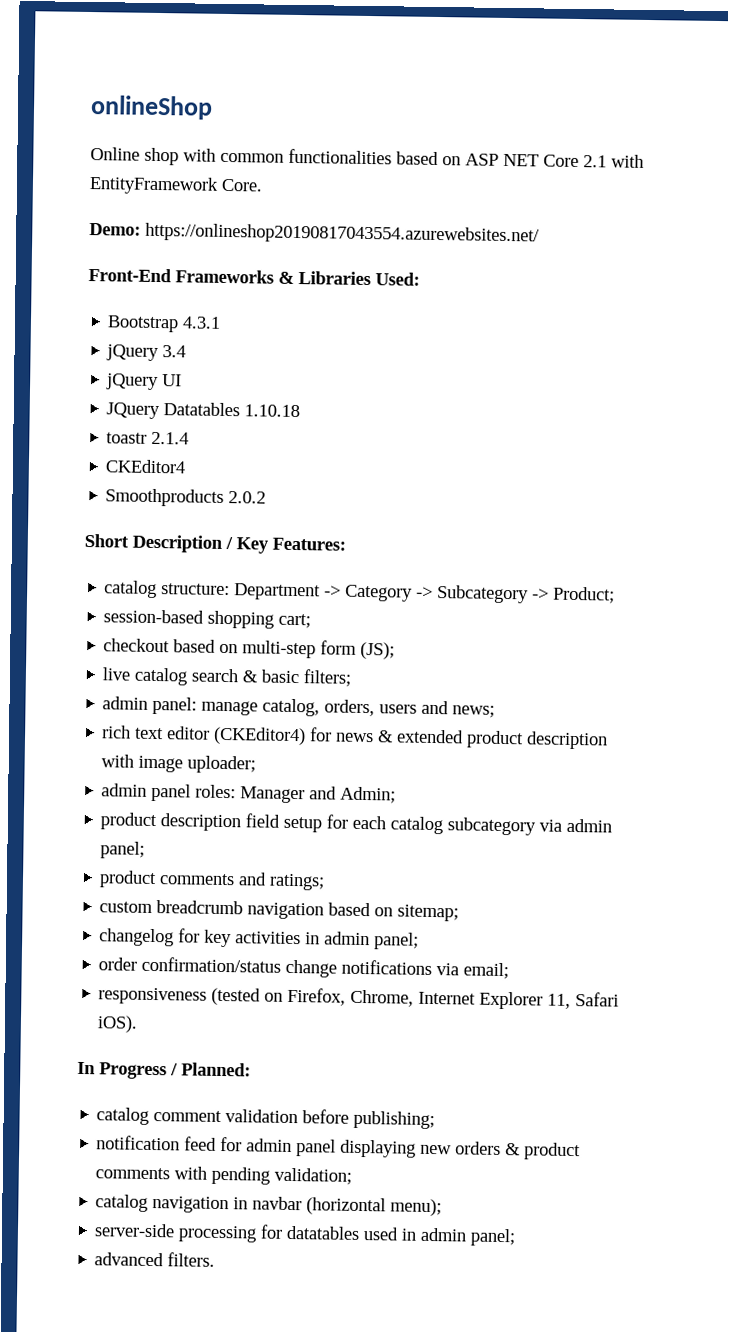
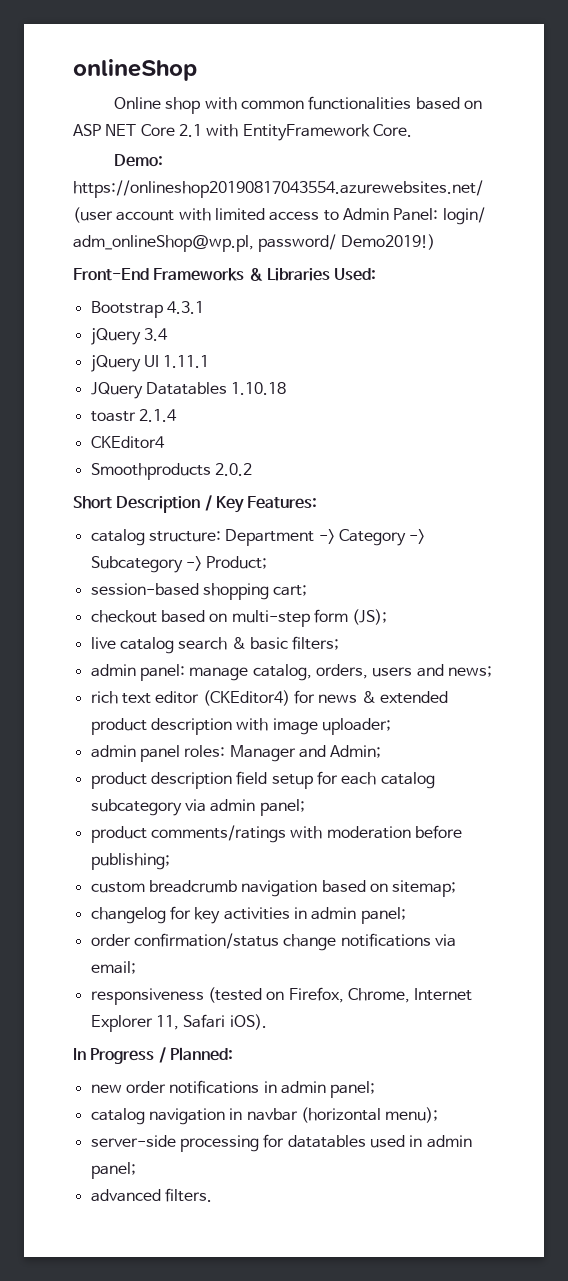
- Demo: https://onlineshop20190817043554.azurewebsites.net/
+ Demo: https://onlineshop20190817043554.azurewebsites.net/ (user account with limited access to Admin Panel: login/ adm_onlineShop@wp.pl, password/ Demo2019!)
- jQuery UI
+ jQuery UI 1.11.1
- product comments and ratings;
+ product comments/ratings with moderation before publishing;
- catalog comment validation before publishing;
- notification feed for admin panel displaying new orders & product comments with pending validation;
+ new order notifications in admin panel;

